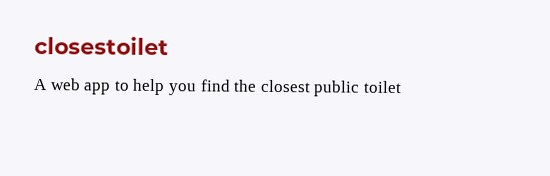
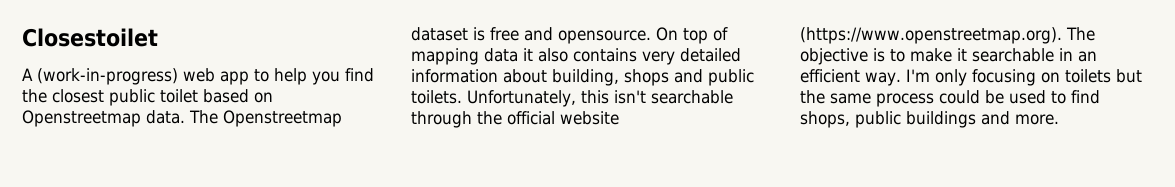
- closestoilet
+ Closestoilet
- A web app to help you find the closest public toilet
+ A (work-in-progress) web app to help you find the closest public toilet based on Openstreetmap data. The Openstreetmap dataset is free and opensource. On top of mapping data it also contains very detailed information about building, shops and public toilets. Unfortunately, this isn't searchable through the official website (https://www.openstreetmap.org). The objective is to make it searchable in an efficient way. I'm only focusing on toilets but the same process could be used to find shops, public buildings and more.

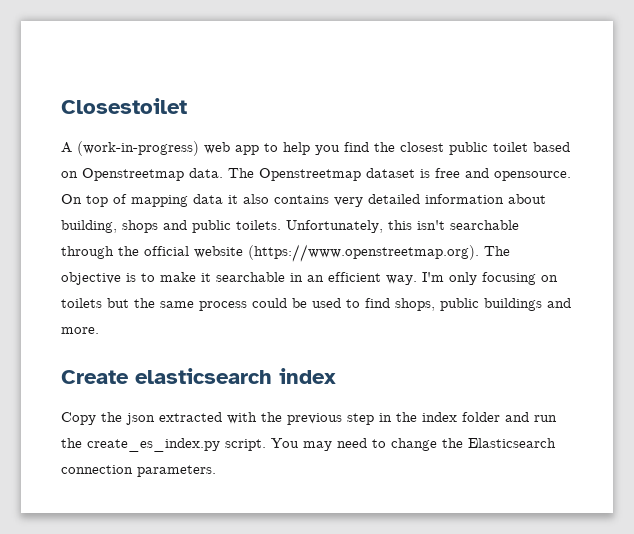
+ Create elasticsearch index
+ Copy the json extracted with the previous step in the index folder and run the create_es_index.py script. You may need to change the Elasticsearch connection parameters.

